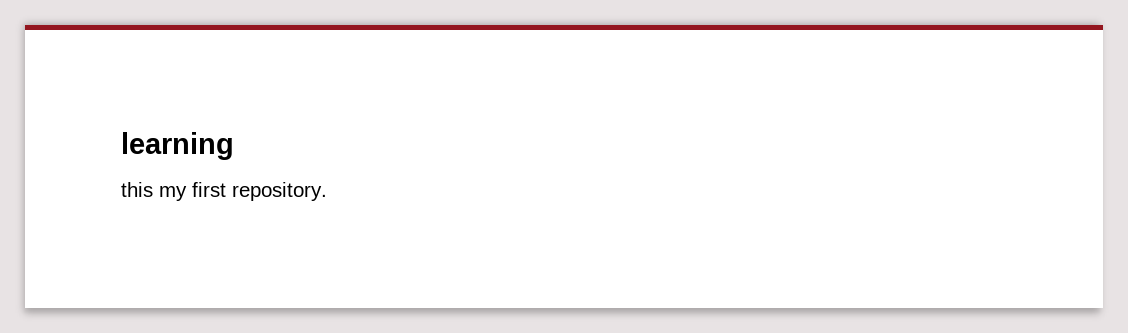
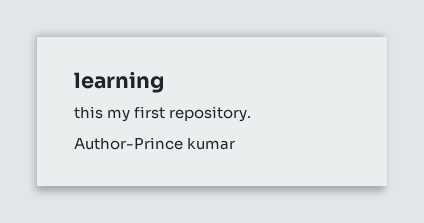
+ Author-Prince kumar

